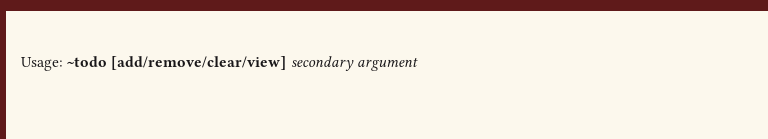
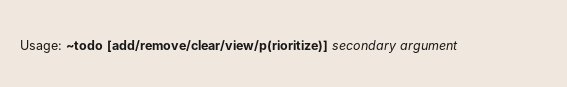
- Usage: ~todo [add/remove/clear/view] secondary argument
+ Usage: ~todo [add/remove/clear/view/p(rioritize)] secondary argument

